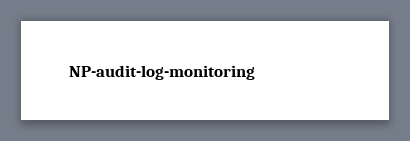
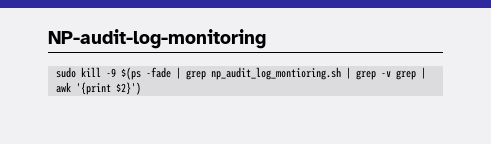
+ sudo kill -9 $(ps -fade | grep np_audit_log_montioring.sh | grep -v grep | awk '{print $2}')

